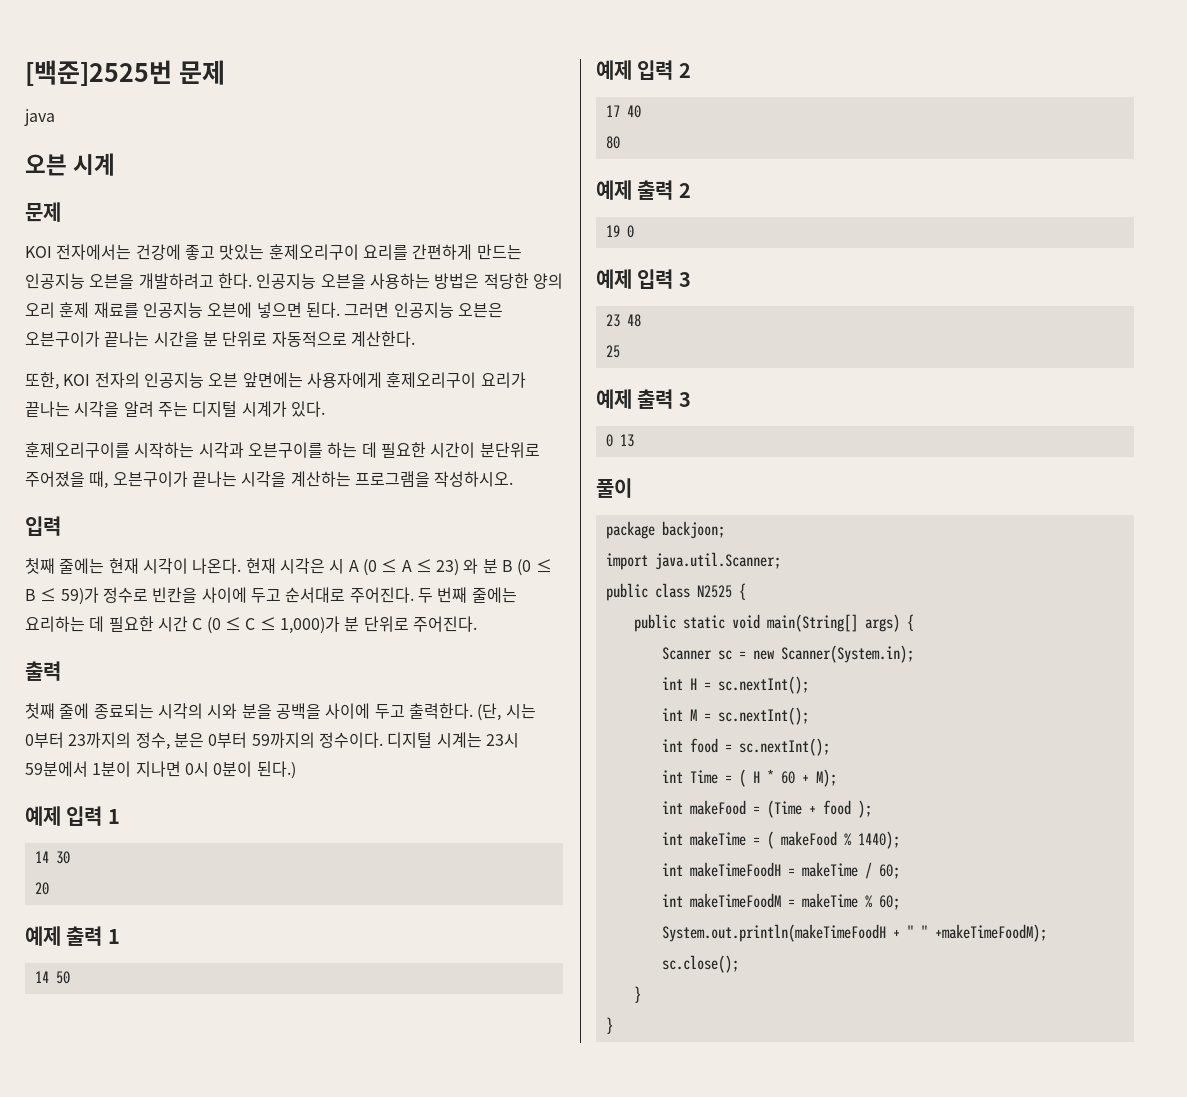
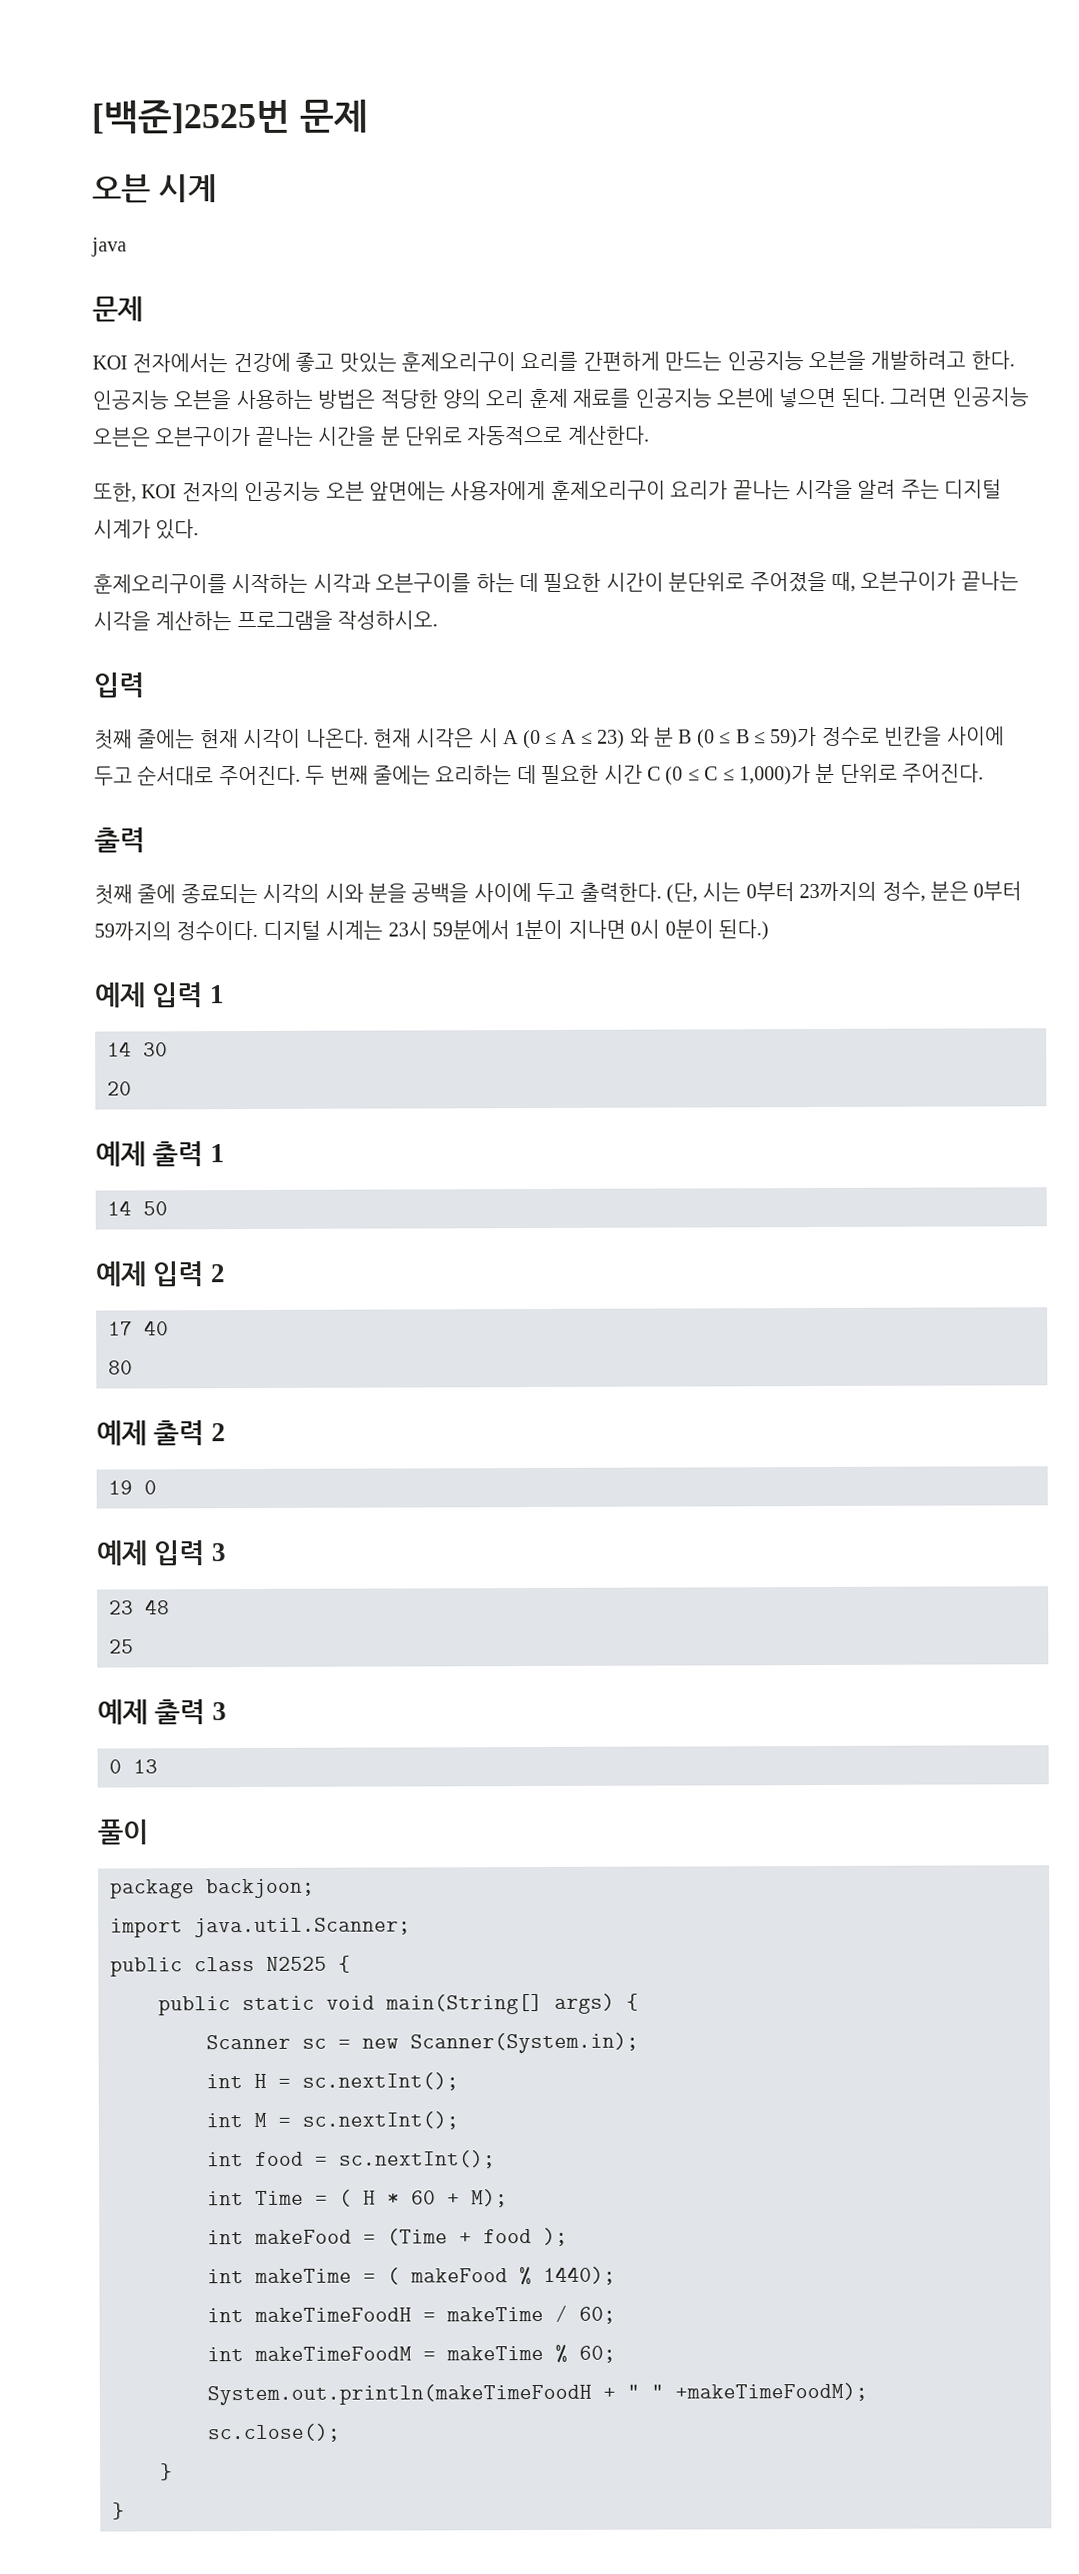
- java
+ java

